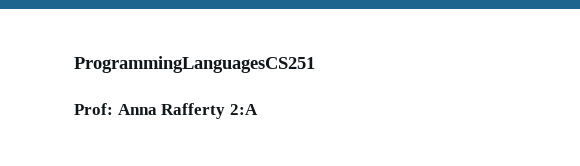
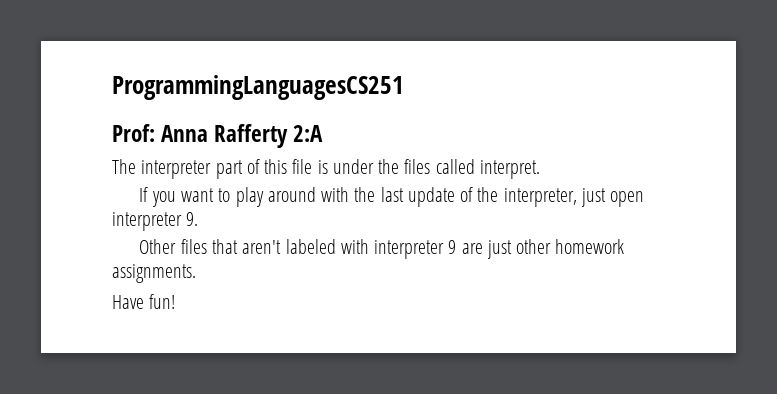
+ The interpreter part of this file is under the files called interpret.
+ If you want to play around with the last update of the interpreter, just open interpreter 9.
+ Other files that aren't labeled with interpreter 9 are just other homework assignments.
+ Have fun!

